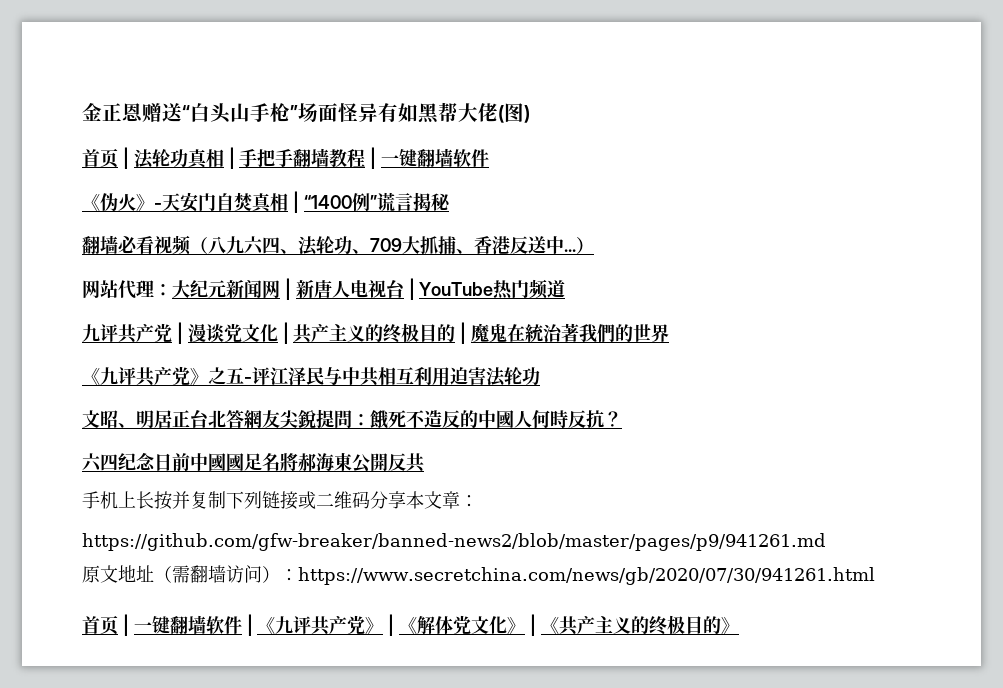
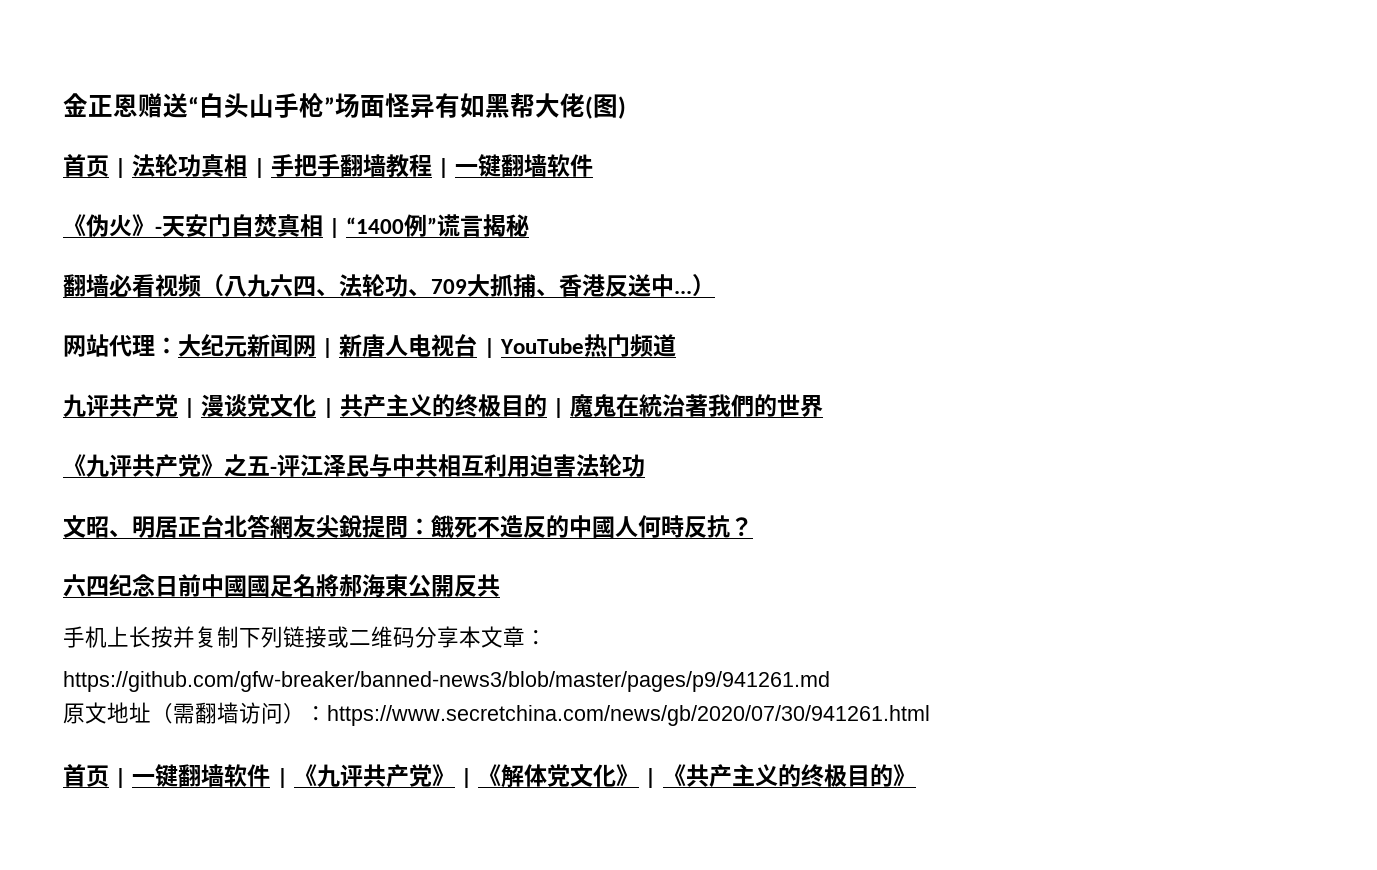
- https://github.com/gfw-breaker/banned-news2/blob/master/pages/p9/941261.md
+ https://github.com/gfw-breaker/banned-news3/blob/master/pages/p9/941261.md

